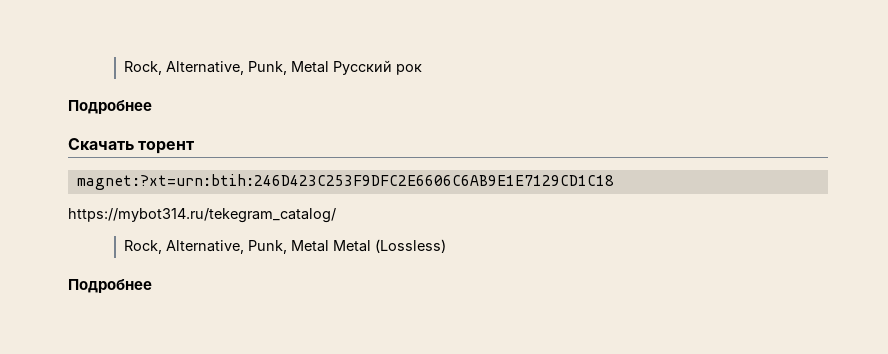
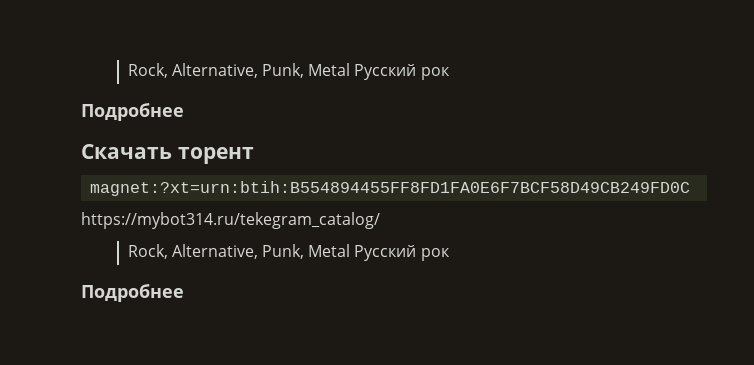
- magnet:?xt=urn:btih:246D423C253F9DFC2E6606C6AB9E1E7129CD1C18
+ magnet:?xt=urn:btih:B554894455FF8FD1FA0E6F7BCF58D49CB249FD0C
  https://mybot314.ru/tekegram_catalog/
- Rock, Alternative, Punk, Metal Metal (Lossless)
+ Rock, Alternative, Punk, Metal Русский рок

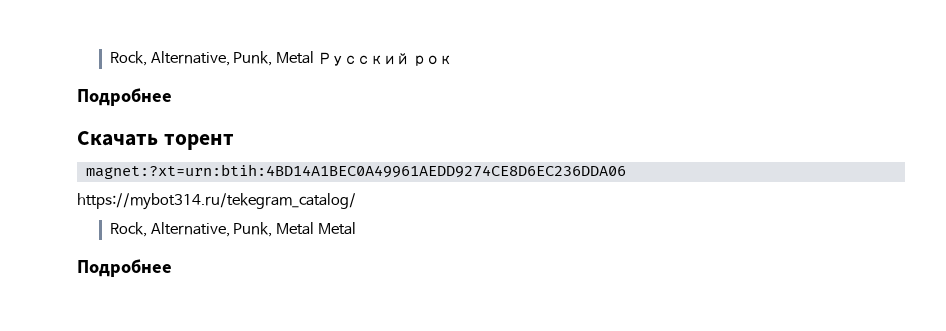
- magnet:?xt=urn:btih:B554894455FF8FD1FA0E6F7BCF58D49CB249FD0C
+ magnet:?xt=urn:btih:4BD14A1BEC0A49961AEDD9274CE8D6EC236DDA06
  https://mybot314.ru/tekegram_catalog/
- Rock, Alternative, Punk, Metal Русский рок
+ Rock, Alternative, Punk, Metal Metal

